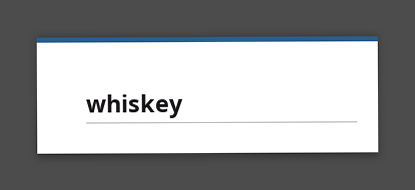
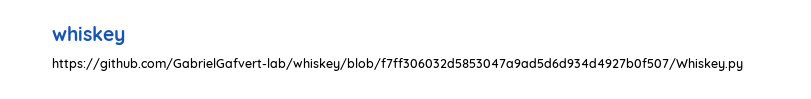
+ https://github.com/GabrielGafvert-lab/whiskey/blob/f7ff306032d5853047a9ad5d6d934d4927b0f507/Whiskey.py

